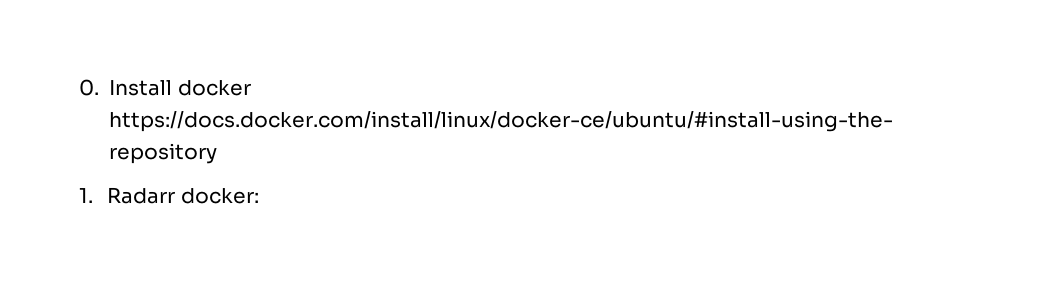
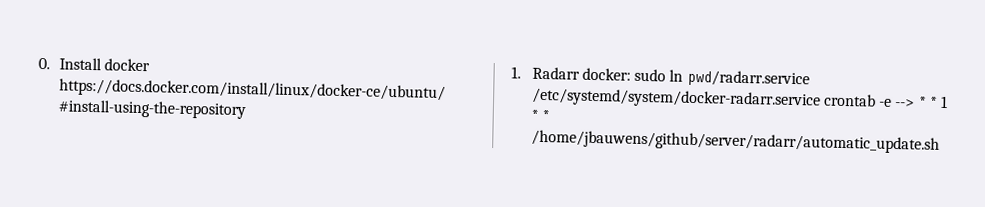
- 1. Radarr docker:
+ 1. Radarr docker: sudo ln pwd/radarr.service /etc/systemd/system/docker-radarr.service crontab -e --> * * 1 * * /home/jbauwens/github/server/radarr/automatic_update.sh

